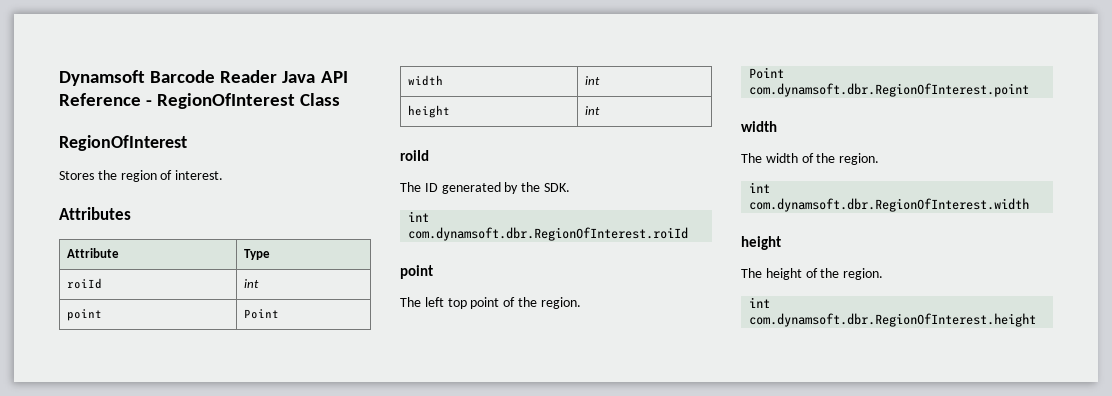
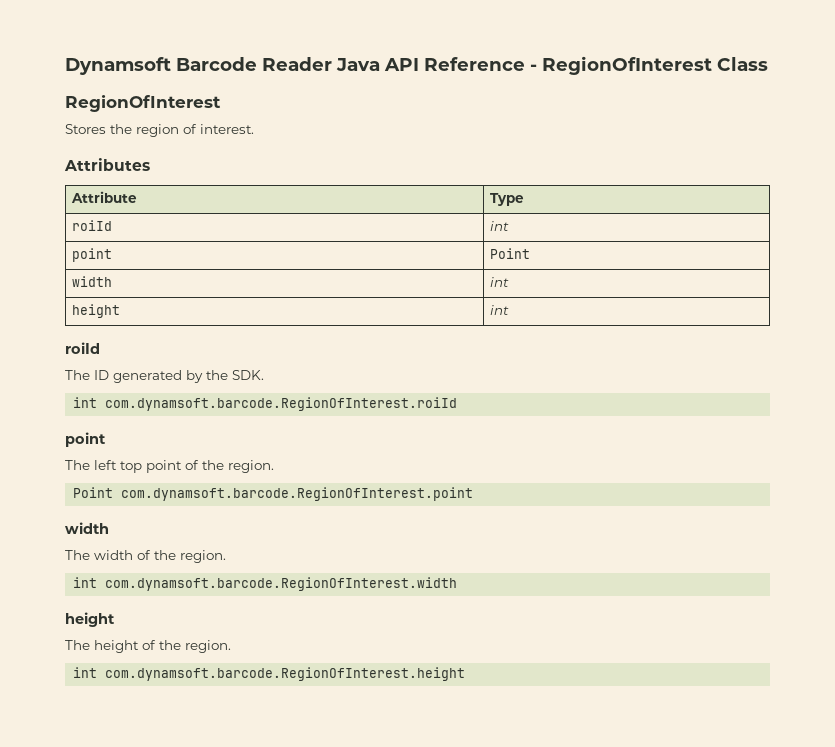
- int com.dynamsoft.dbr.RegionOfInterest.roiId
+ int com.dynamsoft.barcode.RegionOfInterest.roiId
- Point com.dynamsoft.dbr.RegionOfInterest.point
+ Point com.dynamsoft.barcode.RegionOfInterest.point
- int com.dynamsoft.dbr.RegionOfInterest.width
+ int com.dynamsoft.barcode.RegionOfInterest.width
- int com.dynamsoft.dbr.RegionOfInterest.height
+ int com.dynamsoft.barcode.RegionOfInterest.height

